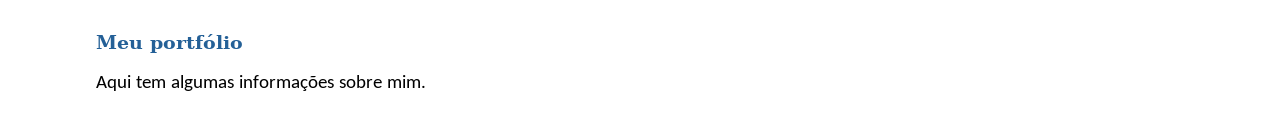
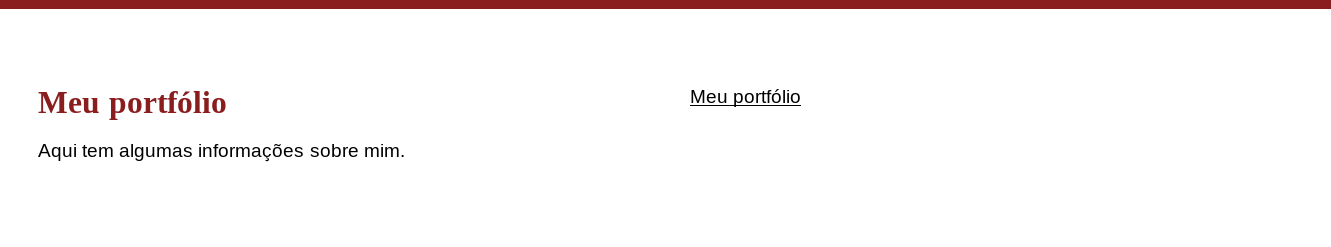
  Aqui tem algumas informações sobre mim.
+ Meu portfólio

